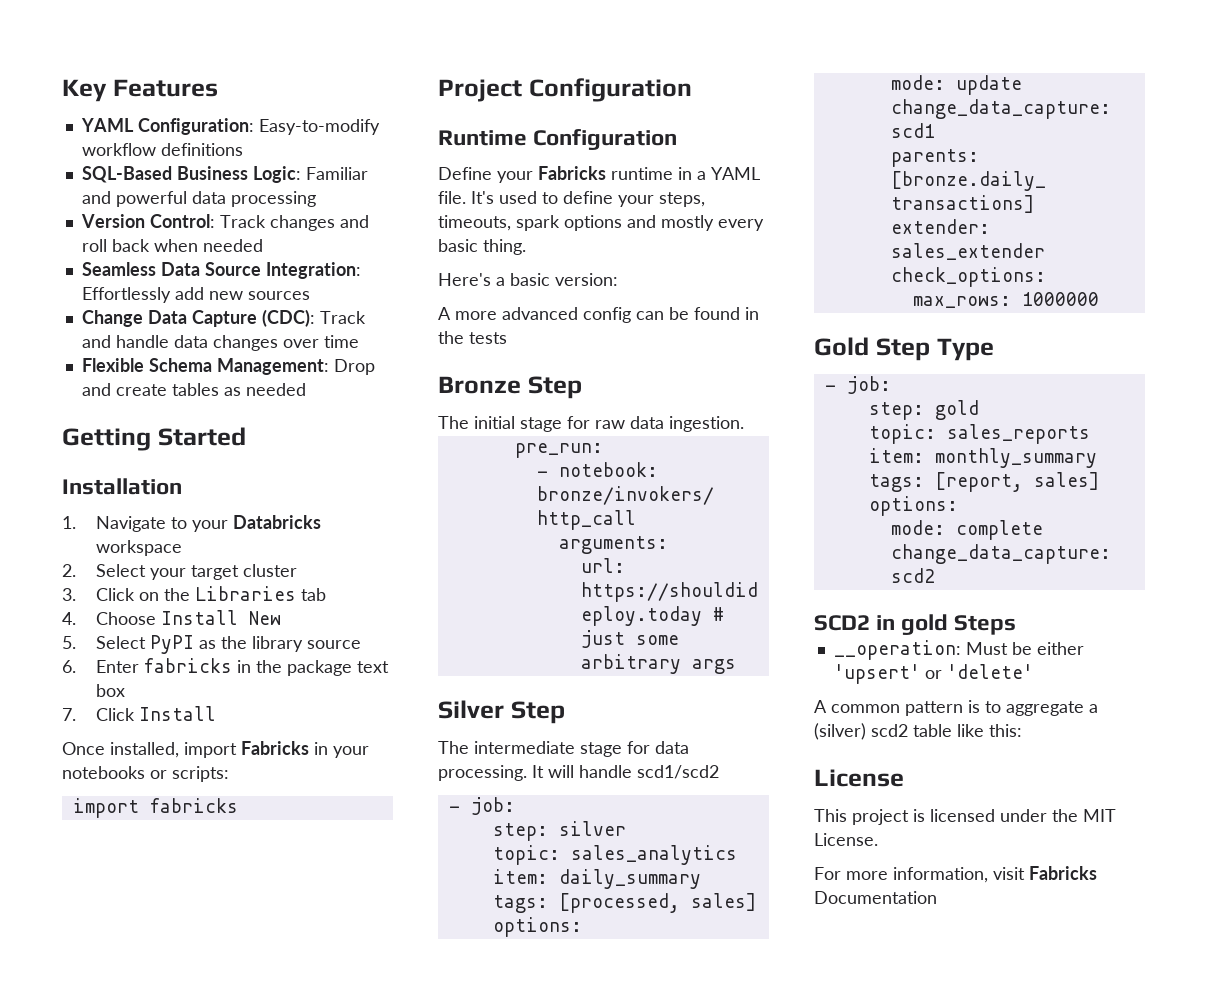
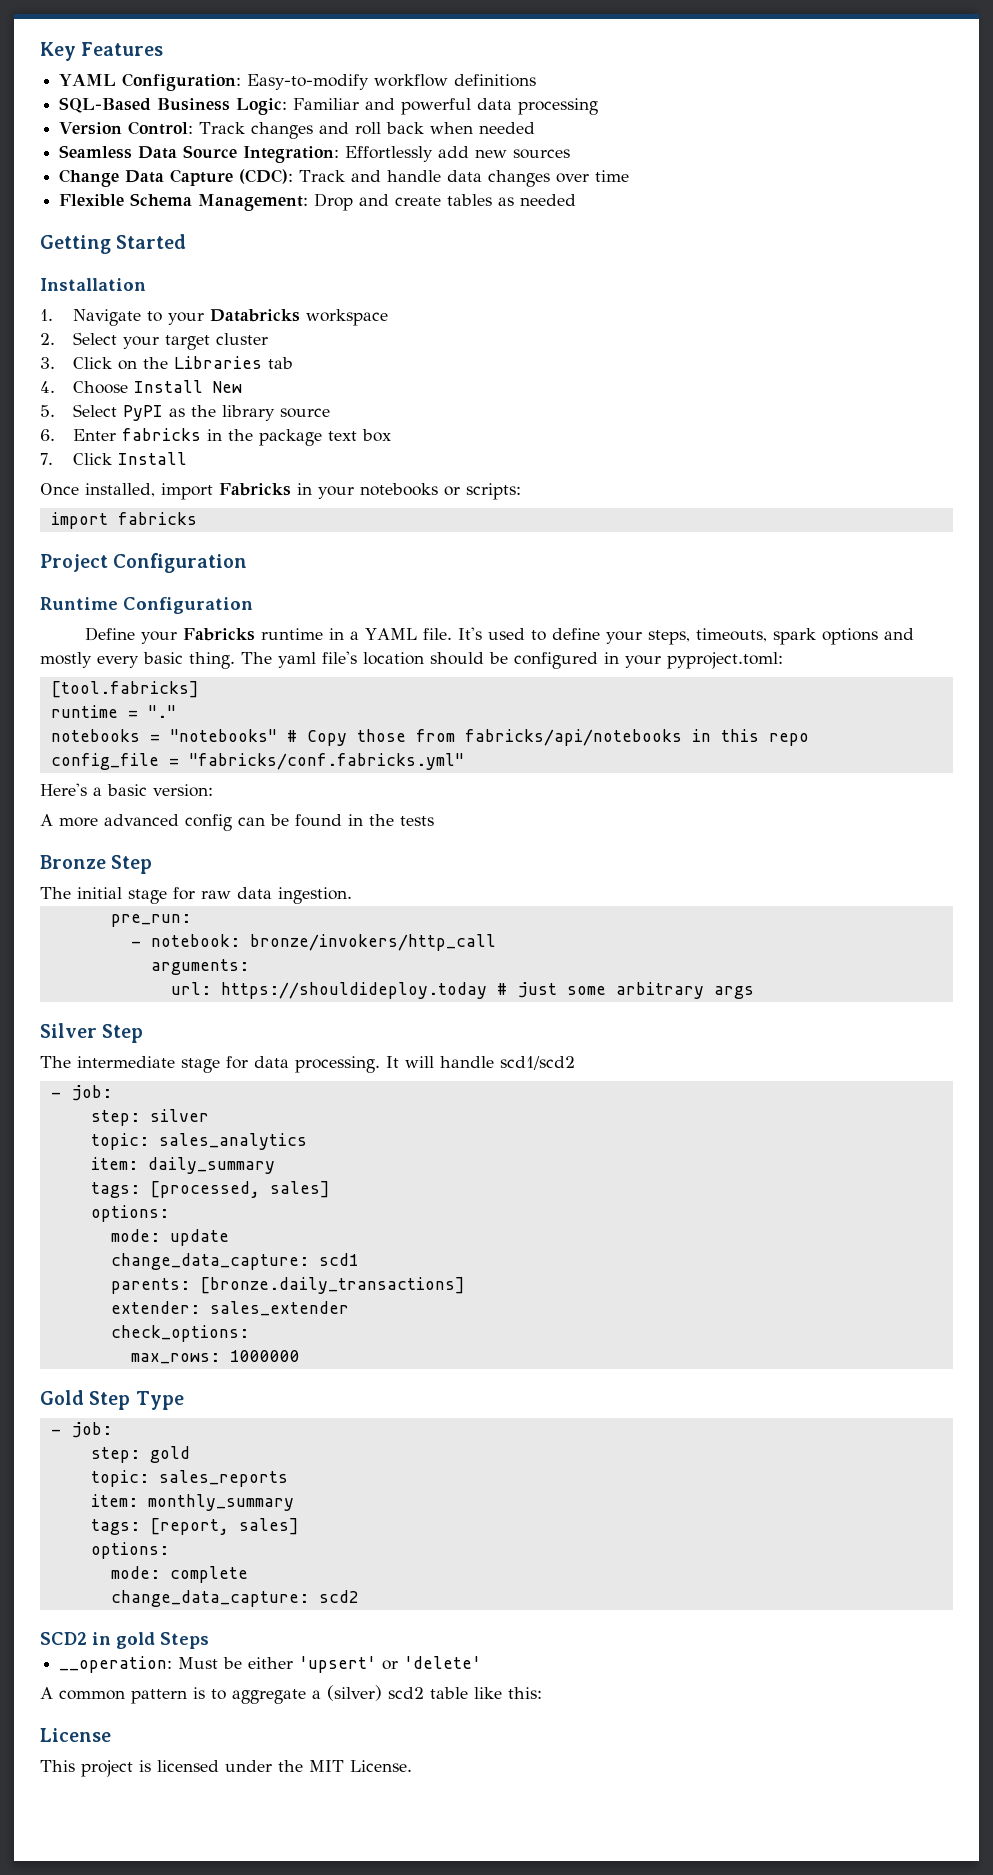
+ The yaml file's location should be configured in your pyproject.toml:
+ [tool.fabricks]
+ runtime = "."
+ notebooks = "notebooks" # Copy those from fabricks/api/notebooks in this repo
+ config_file = "fabricks/conf.fabricks.yml"
- For more information, visit Fabricks Documentation

